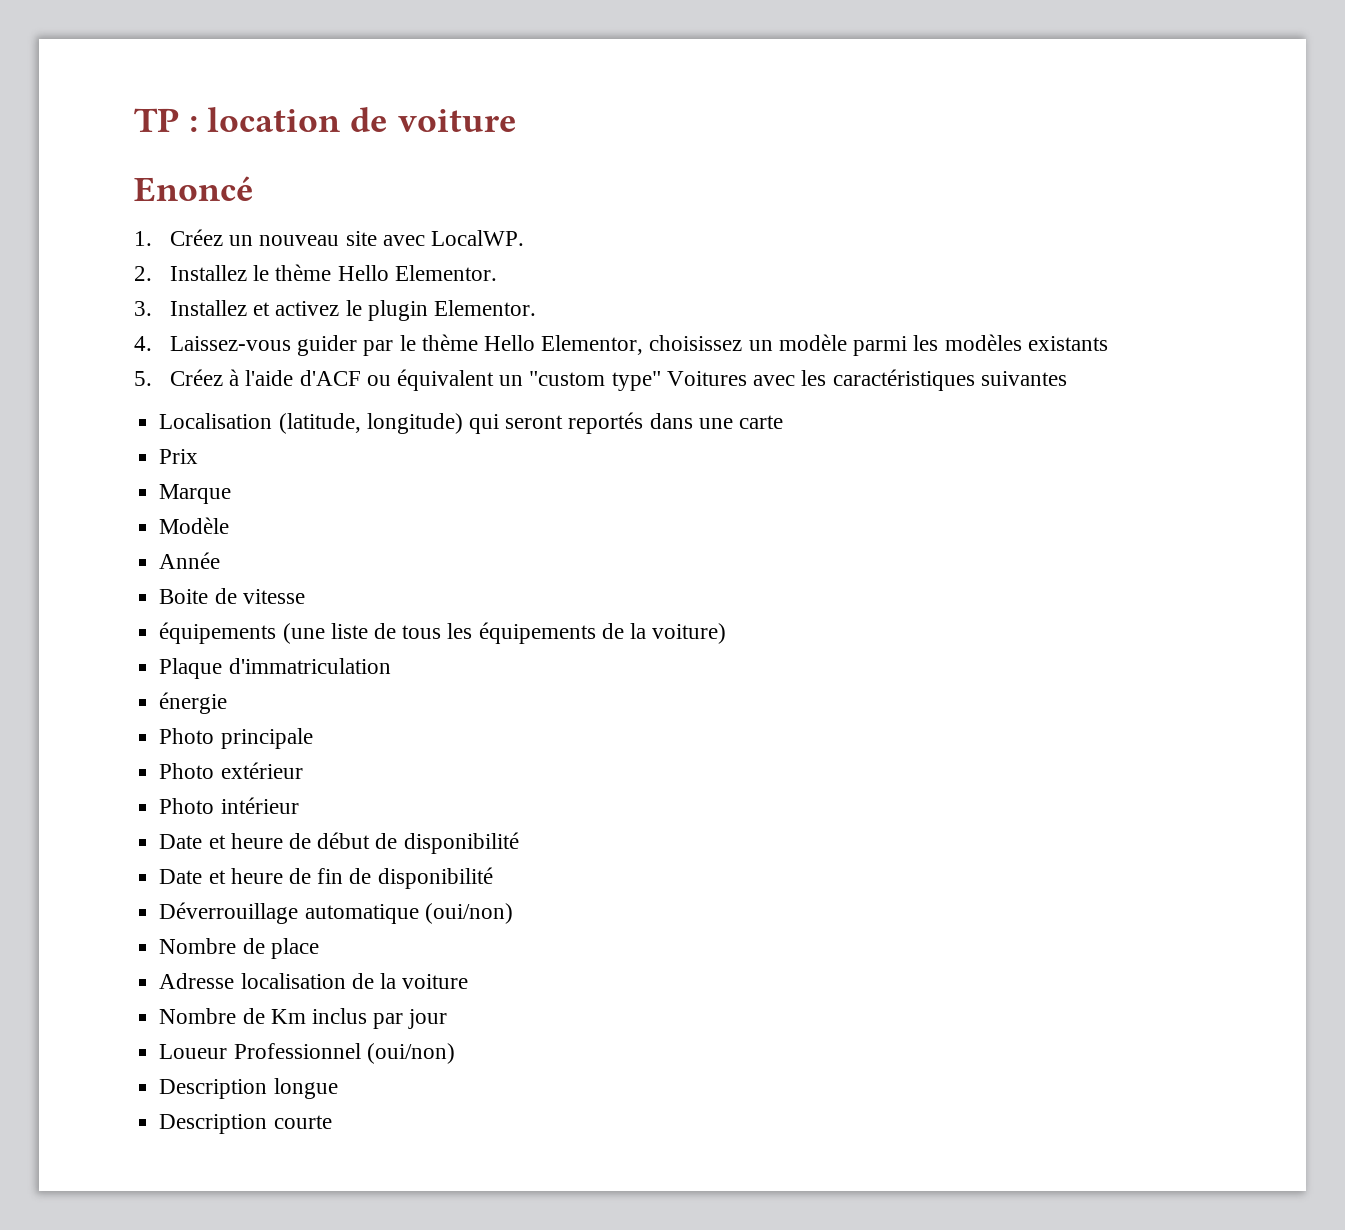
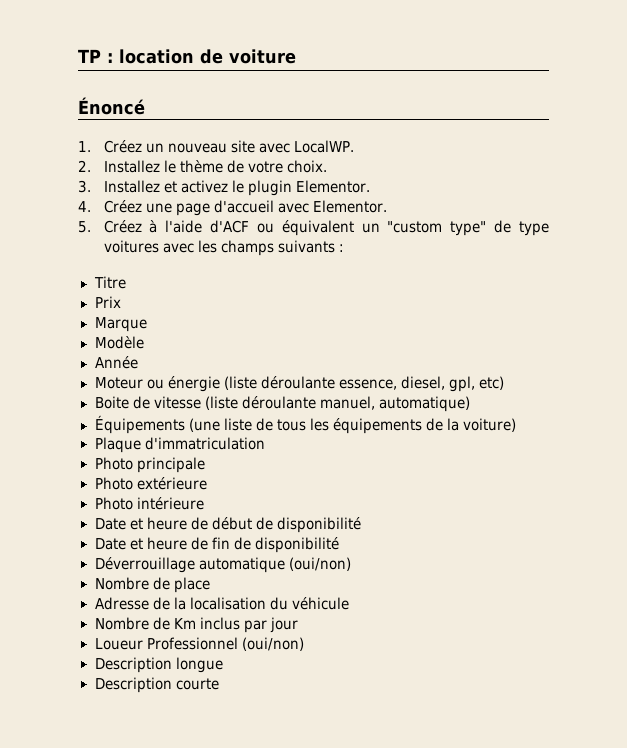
- Enoncé
+ Énoncé
- 2. Installez le thème Hello Elementor.
+ 2. Installez le thème de votre choix.
- 4. Laissez-vous guider par le thème Hello Elementor, choisissez un modèle parmi les modèles existants
+ 4. Créez une page d'accueil avec Elementor.
- 5. Créez à l'aide d'ACF ou équivalent un "custom type" Voitures avec les caractéristiques suivantes
- Localisation (latitude, longitude) qui seront reportés dans une carte
+ 5. Créez à l'aide d'ACF ou équivalent un "custom type" de type voitures avec les champs suivants :
+ Titre
  Prix
  Marque
  Modèle
  Année
- Boite de vitesse
- équipements (une liste de tous les équipements de la voiture)
+ Moteur ou énergie (liste déroulante essence, diesel, gpl, etc)
+ Boite de vitesse (liste déroulante manuel, automatique)
+ Équipements (une liste de tous les équipements de la voiture)
- énergie
- Photo extérieur
- Photo intérieur
+ Photo extérieure
+ Photo intérieure
- Adresse localisation de la voiture
+ Adresse de la localisation du véhicule

